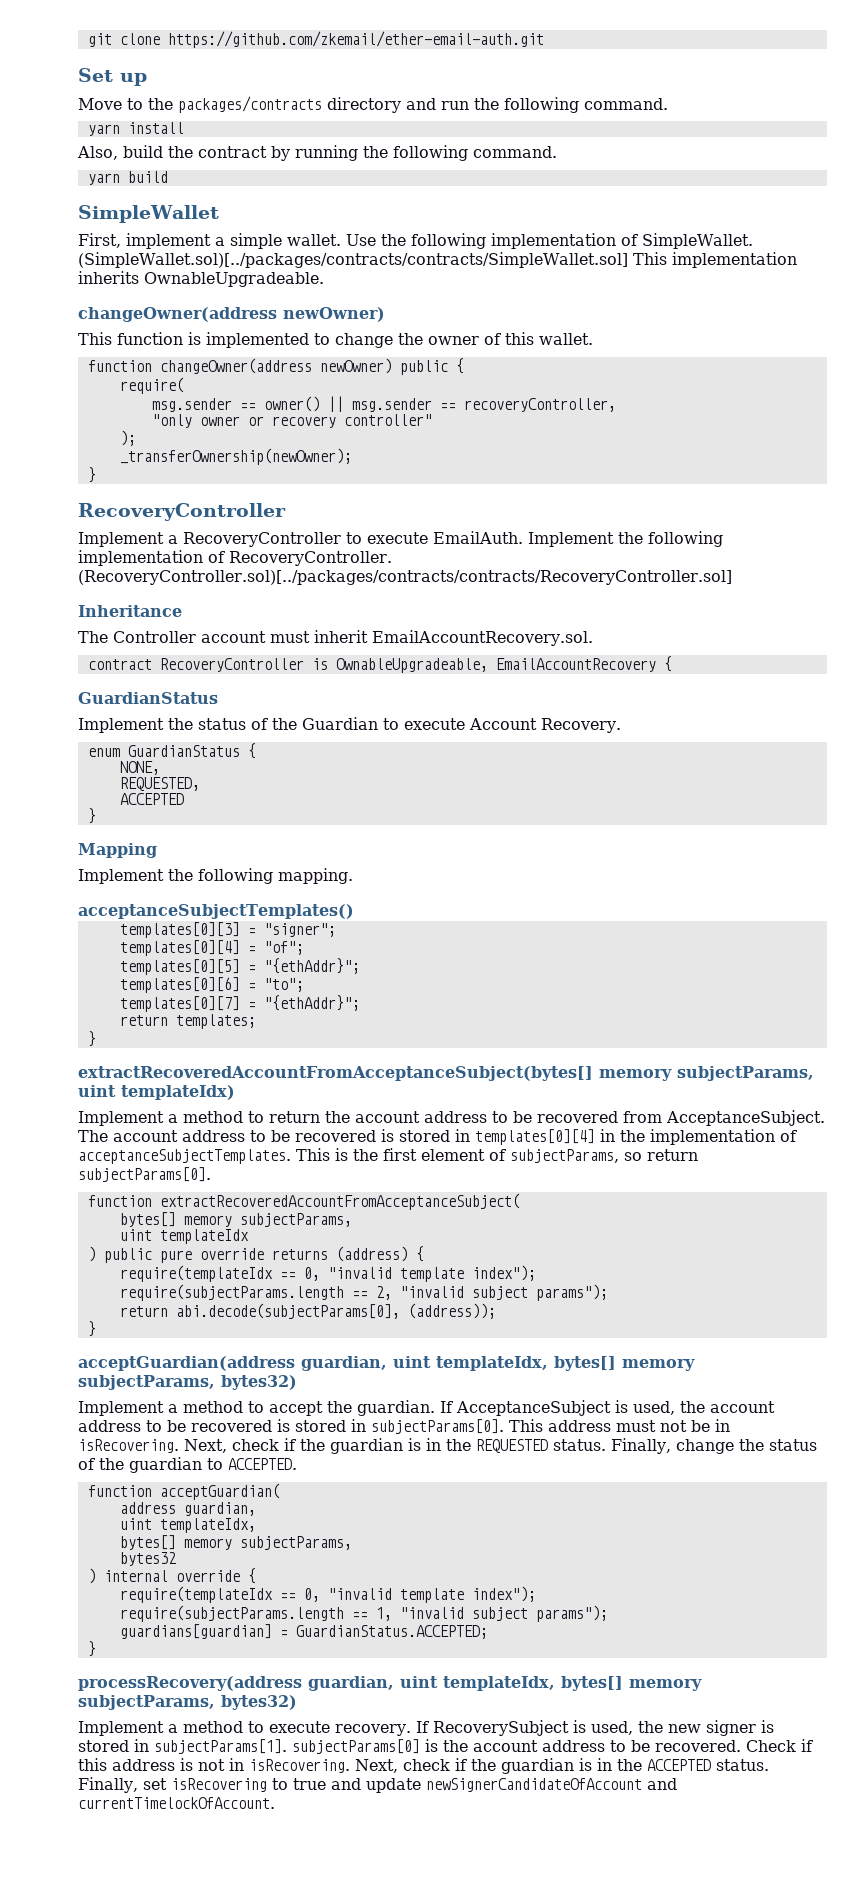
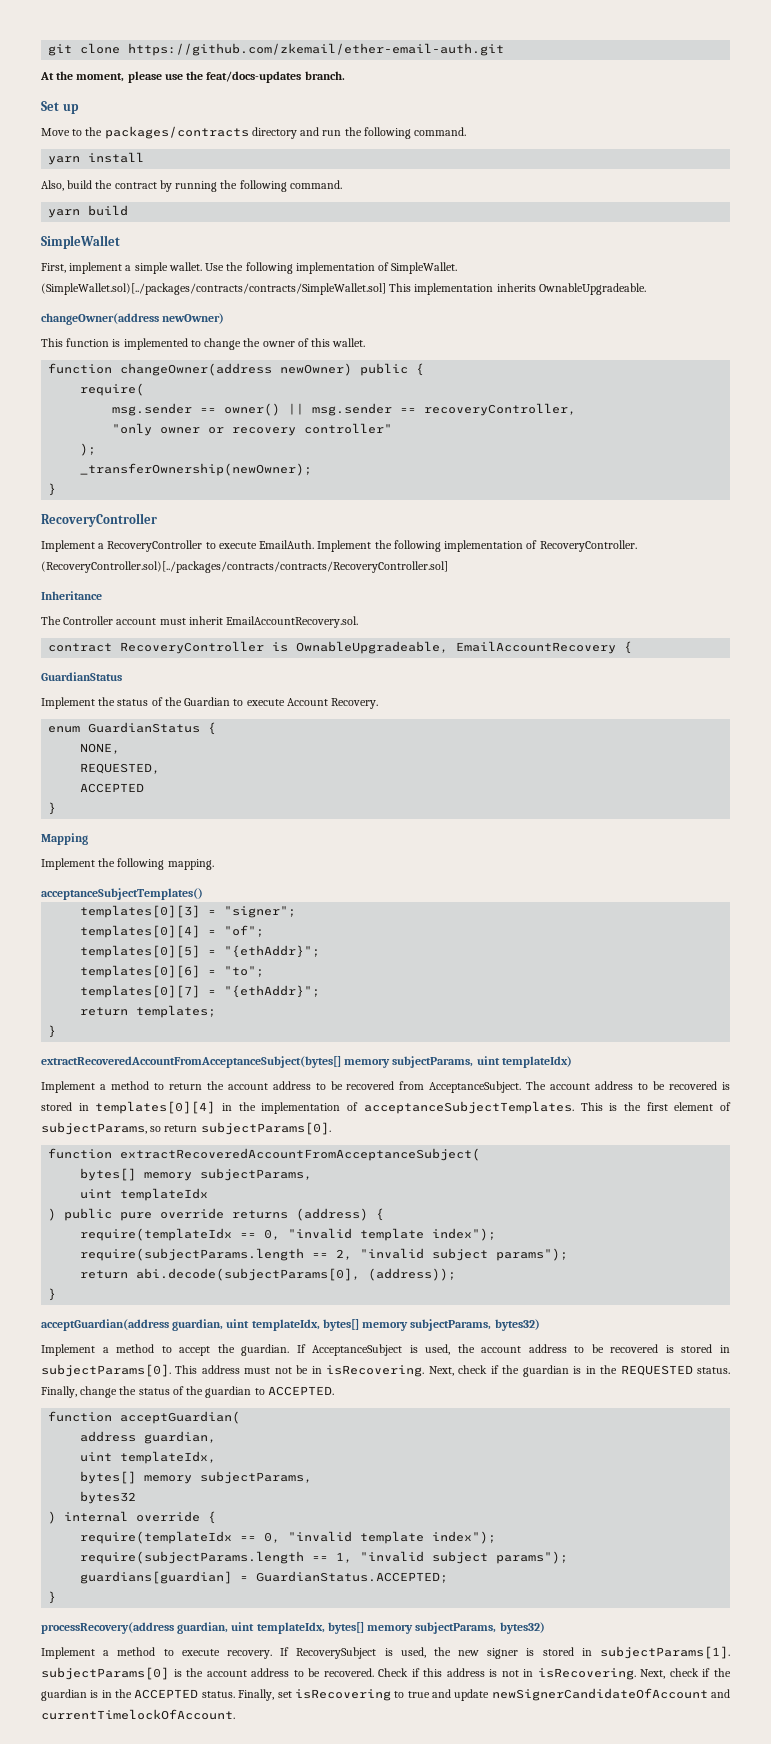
+ At the moment, please use the feat/docs-updates branch.

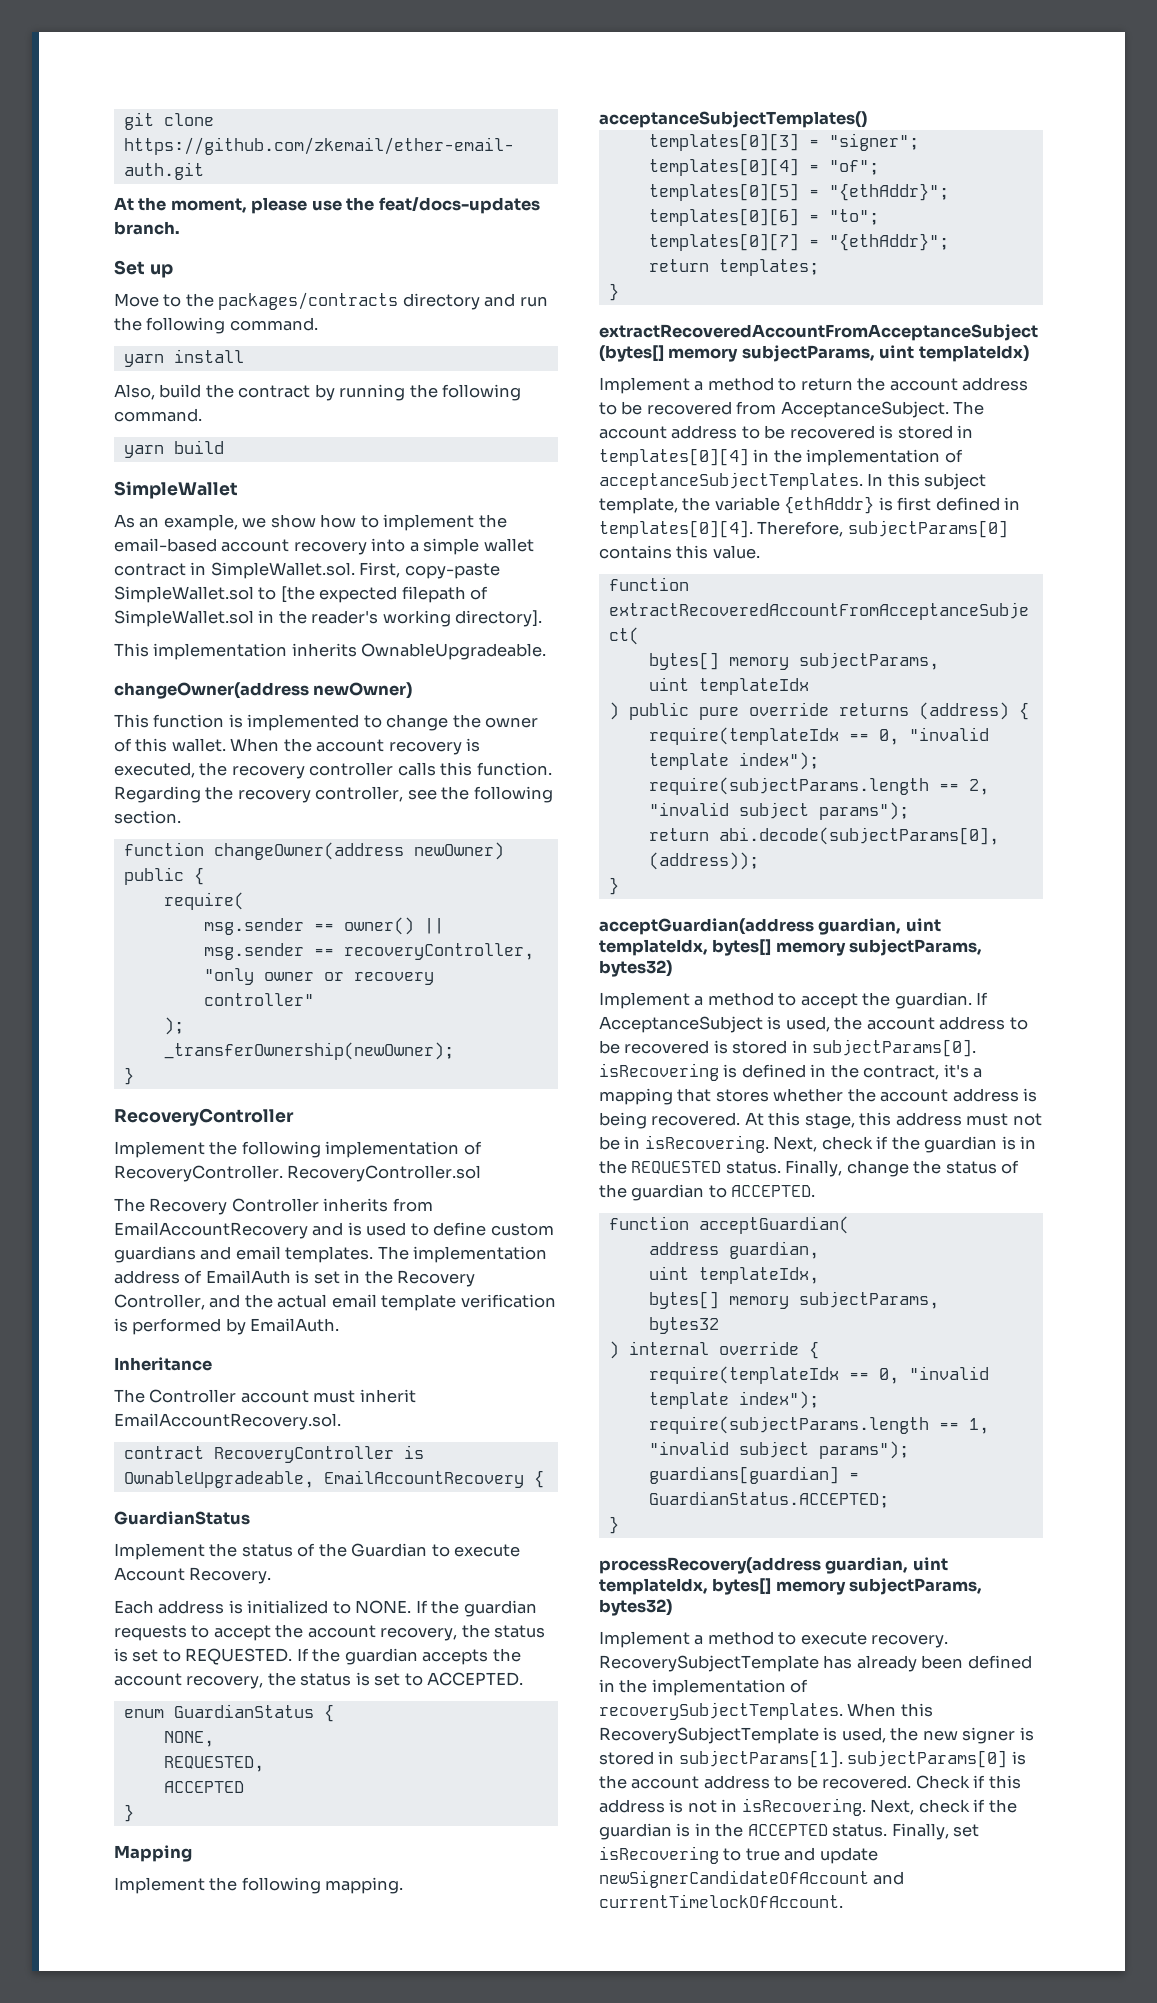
- First, implement a simple wallet. Use the following implementation of SimpleWallet. (SimpleWallet.sol)[../packages/contracts/contracts/SimpleWallet.sol] This implementation inherits OwnableUpgradeable.
+ As an example, we show how to implement the email-based account recovery into a simple wallet contract in SimpleWallet.sol. First, copy-paste SimpleWallet.sol to [the expected filepath of SimpleWallet.sol in the reader's working directory].
+ This implementation inherits OwnableUpgradeable.
+ When the account recovery is executed, the recovery controller calls this function. Regarding the recovery controller, see the following section.
- Implement a RecoveryController to execute EmailAuth. Implement the following implementation of RecoveryController.
+ Implement the following implementation of RecoveryController.
- (RecoveryController.sol)[../packages/contracts/contracts/RecoveryController.sol]
+ RecoveryController.sol
+ The Recovery Controller inherits from EmailAccountRecovery and is used to define custom guardians and email templates. The implementation address of EmailAuth is set in the Recovery Controller, and the actual email template verification is performed by EmailAuth.
+ Each address is initialized to NONE. If the guardian requests to accept the account recovery, the status is set to REQUESTED. If the guardian accepts the account recovery, the status is set to ACCEPTED.
- This is the first element of subjectParams, so return subjectParams[0].
+ In this subject template, the variable {ethAddr} is first defined in templates[0][4]. Therefore, subjectParams[0] contains this value.
- If AcceptanceSubject is used, the account address to be recovered is stored in subjectParams[0]. This address must not be in isRecovering.
+ If AcceptanceSubject is used, the account address to be recovered is stored in subjectParams[0]. isRecovering is defined in the contract, it's a mapping that stores whether the account address is being recovered. At this stage, this address must not be in isRecovering.
- If RecoverySubject is used, the new signer is stored in subjectParams[1]. subjectParams[0] is the account address to be recovered.
+ RecoverySubjectTemplate has already been defined in the implementation of recoverySubjectTemplates. When this RecoverySubjectTemplate is used, the new signer is stored in subjectParams[1]. subjectParams[0] is the account address to be recovered.

